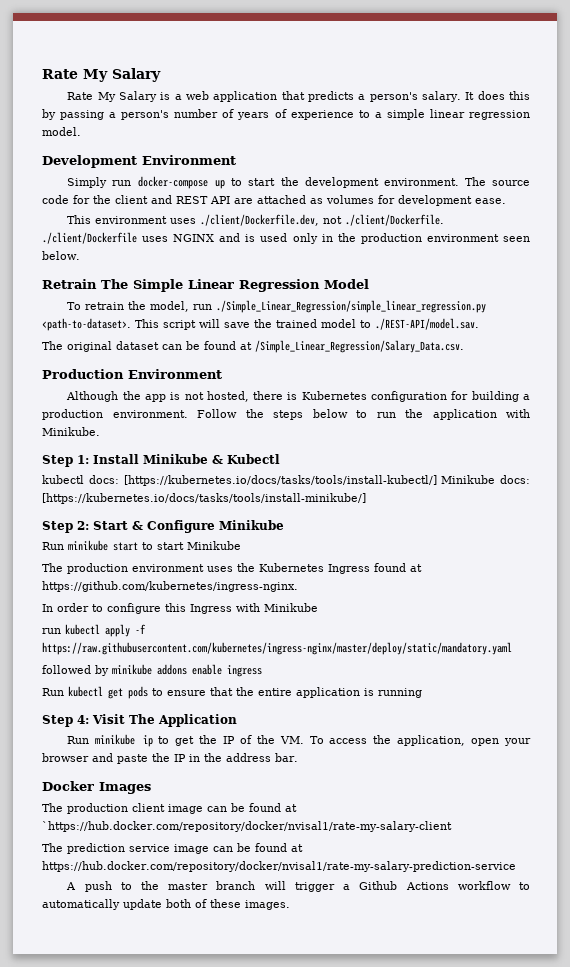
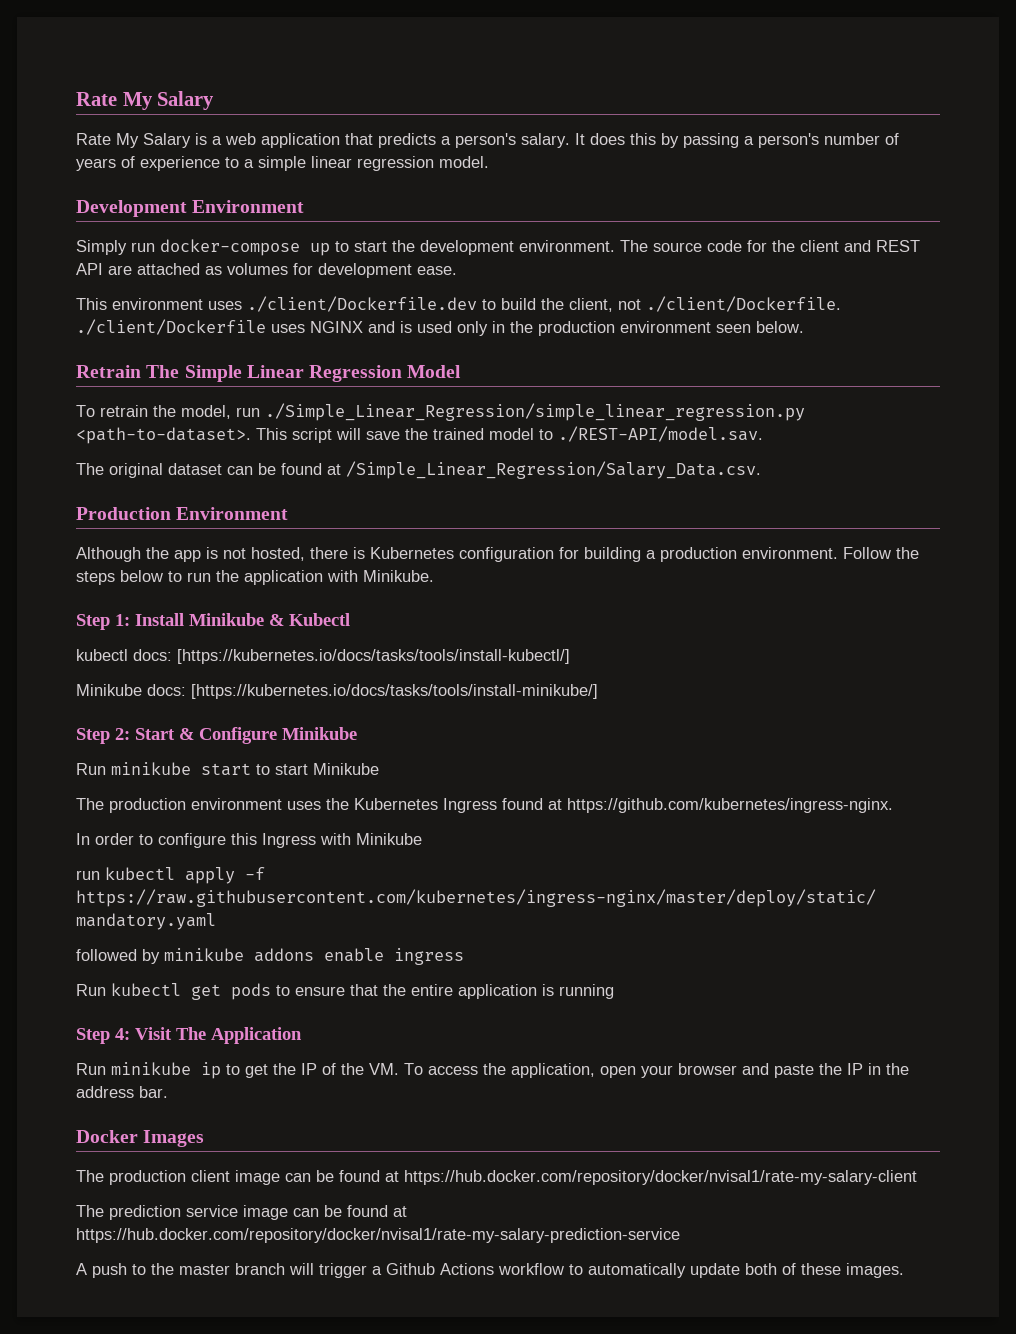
- This environment uses ./client/Dockerfile.dev, not ./client/Dockerfile. ./client/Dockerfile uses NGINX and is used only in the production environment seen below.
+ This environment uses ./client/Dockerfile.dev to build the client, not ./client/Dockerfile. ./client/Dockerfile uses NGINX and is used only in the production environment seen below.
- kubectl docs: [https://kubernetes.io/docs/tasks/tools/install-kubectl/] Minikube docs: [https://kubernetes.io/docs/tasks/tools/install-minikube/]
+ kubectl docs: [https://kubernetes.io/docs/tasks/tools/install-kubectl/]
+ Minikube docs: [https://kubernetes.io/docs/tasks/tools/install-minikube/]
- The production client image can be found at `https://hub.docker.com/repository/docker/nvisal1/rate-my-salary-client
+ The production client image can be found at https://hub.docker.com/repository/docker/nvisal1/rate-my-salary-client

